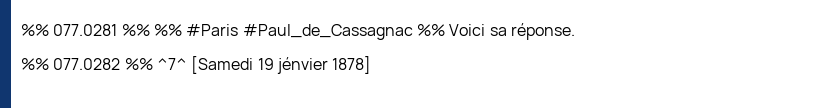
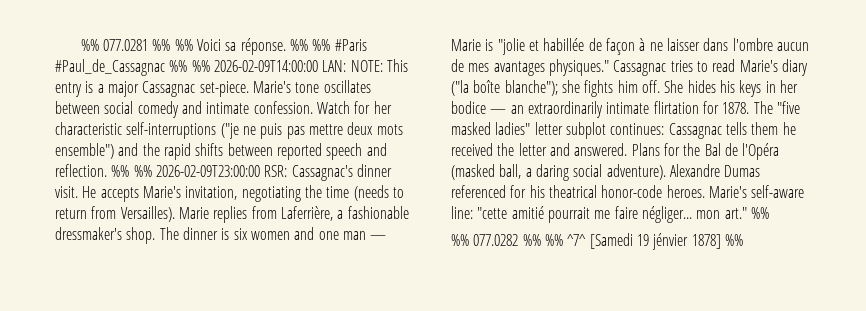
- %% 077.0281 %% %% #Paris #Paul_de_Cassagnac %% Voici sa réponse.
+ %% 077.0281 %% %% Voici sa réponse. %% %% #Paris #Paul_de_Cassagnac %% %% 2026-02-09T14:00:00 LAN: NOTE: This entry is a major Cassagnac set-piece. Marie's tone oscillates between social comedy and intimate confession. Watch for her characteristic self-interruptions ("je ne puis pas mettre deux mots ensemble") and the rapid shifts between reported speech and reflection. %% %% 2026-02-09T23:00:00 RSR: Cassagnac's dinner visit. He accepts Marie's invitation, negotiating the time (needs to return from Versailles). Marie replies from Laferrière, a fashionable dressmaker's shop. The dinner is six women and one man — Marie is "jolie et habillée de façon à ne laisser dans l'ombre aucun de mes avantages physiques." Cassagnac tries to read Marie's diary ("la boîte blanche"); she fights him off. She hides his keys in her bodice — an extraordinarily intimate flirtation for 1878. The "five masked ladies" letter subplot continues: Cassagnac tells them he received the letter and answered. Plans for the Bal de l'Opéra (masked ball, a daring social adventure). Alexandre Dumas referenced for his theatrical honor-code heroes. Marie's self-aware line: "cette amitié pourrait me faire négliger... mon art." %%
- %% 077.0282 %% ^7^ [Samedi 19 jénvier 1878]
+ %% 077.0282 %% %% ^7^ [Samedi 19 jénvier 1878] %%

